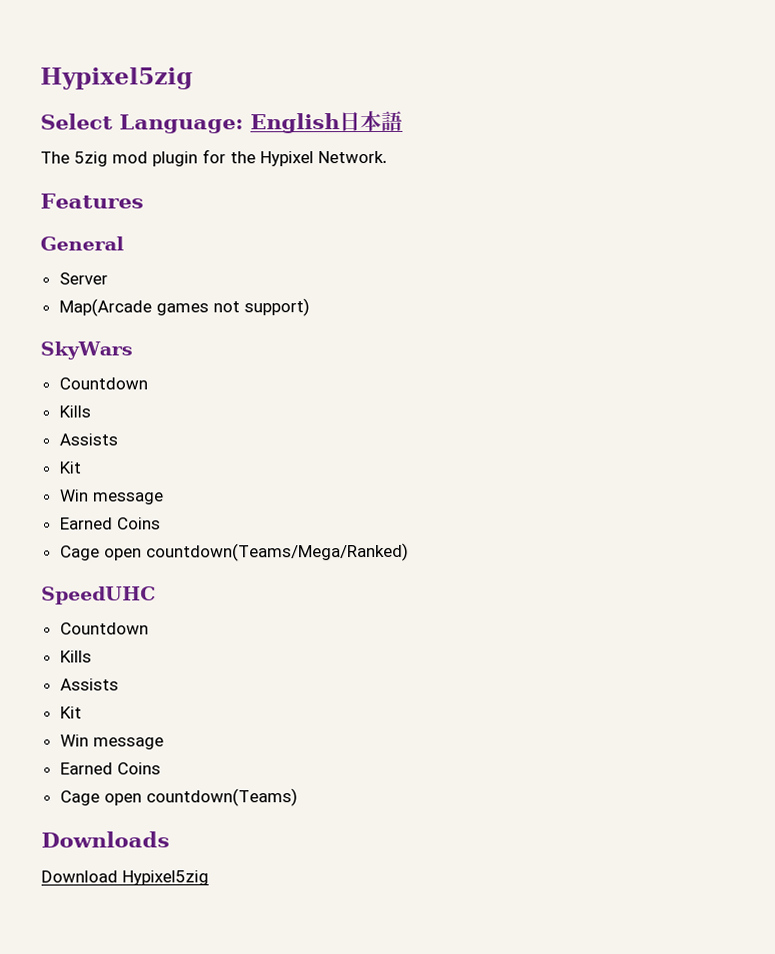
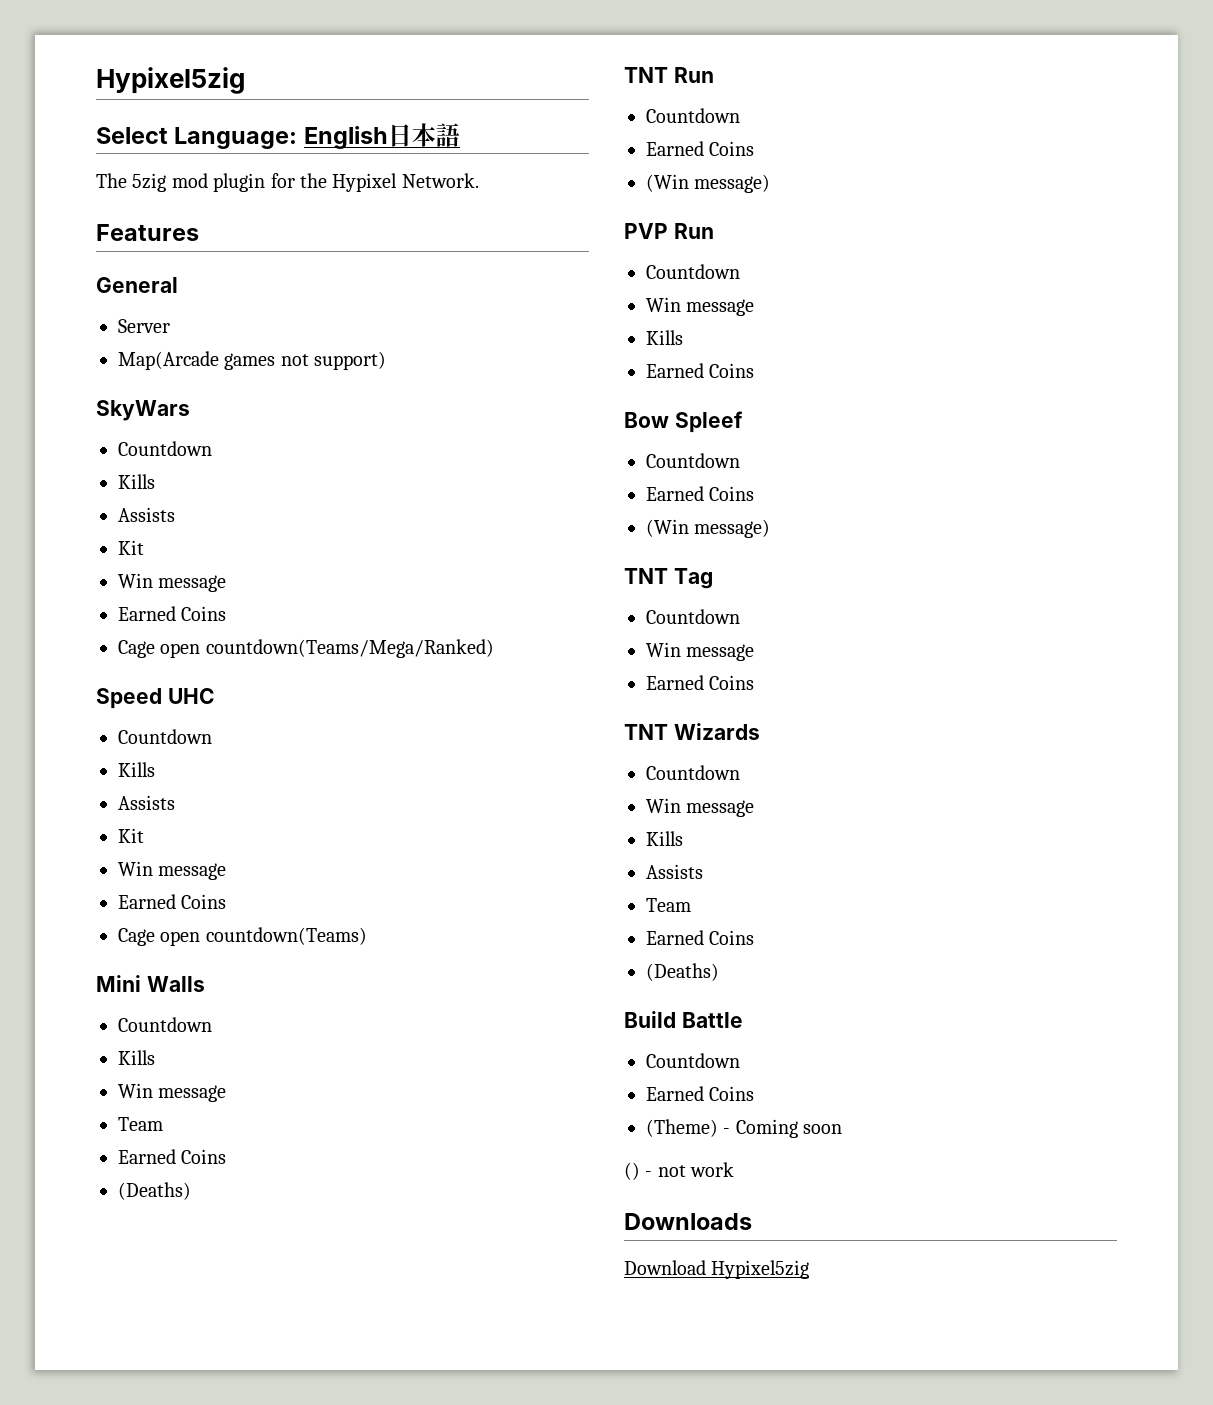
- SpeedUHC
+ Speed UHC
+ Mini Walls
+ Countdown
+ Kills
+ Win message
+ Team
+ Earned Coins
+ (Deaths)
+ TNT Run
+ Countdown
+ Earned Coins
+ (Win message)
+ PVP Run
+ Countdown
+ Win message
+ Kills
+ Earned Coins
+ Bow Spleef
+ Countdown
+ Earned Coins
+ (Win message)
+ TNT Tag
+ Countdown
+ Win message
+ Earned Coins
+ TNT Wizards
+ Countdown
+ Win message
+ Kills
+ Assists
+ Team
+ Earned Coins
+ (Deaths)
+ Build Battle
+ Countdown
+ Earned Coins
+ (Theme) - Coming soon
+ () - not work

